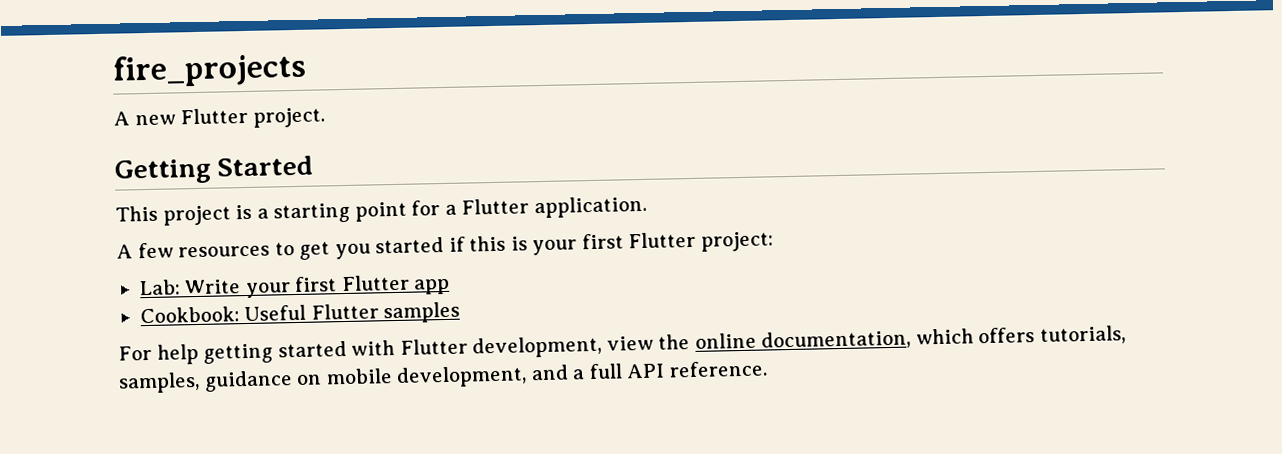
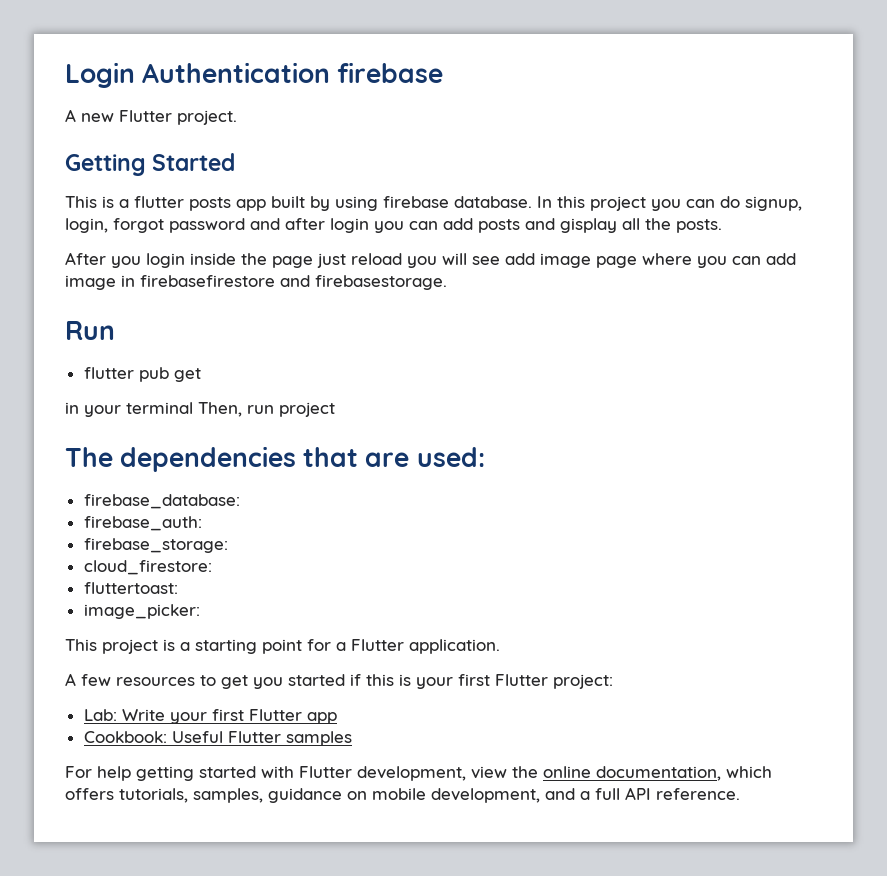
- fire_projects
+ Login Authentication firebase
+ This is a flutter posts app built by using firebase database. In this project you can do signup, login, forgot password and after login you can add posts and gisplay all the posts.
+ After you login inside the page just reload you will see add image page where you can add image in firebasefirestore and firebasestorage.
+ Run
+ flutter pub get
+ in your terminal Then, run project
+ The dependencies that are used:
+ firebase_database:
+ firebase_auth:
+ firebase_storage:
+ cloud_firestore:
+ fluttertoast:
+ image_picker:

